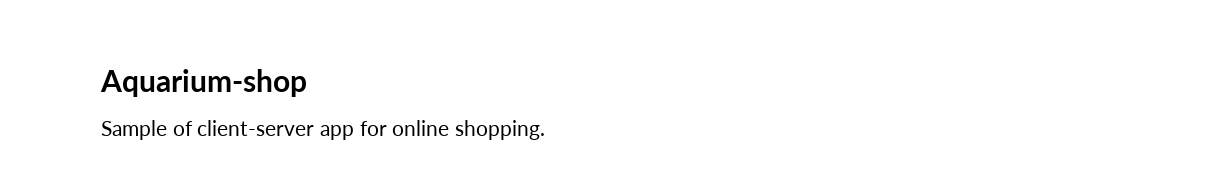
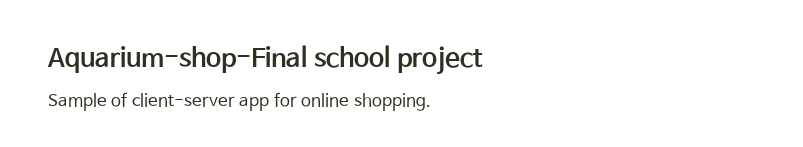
- Aquarium-shop
+ Aquarium-shop-Final school project

